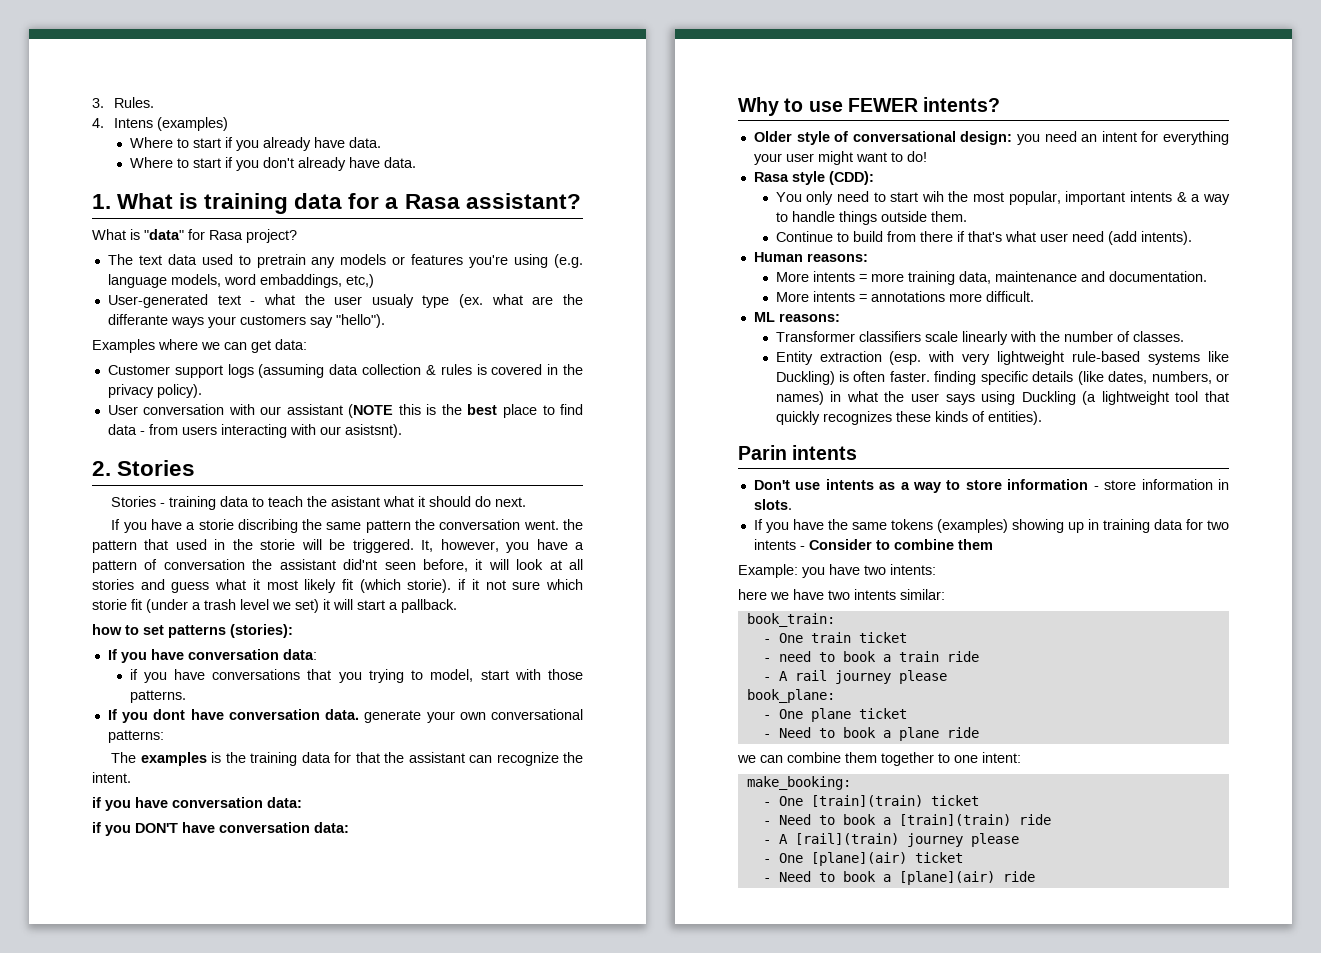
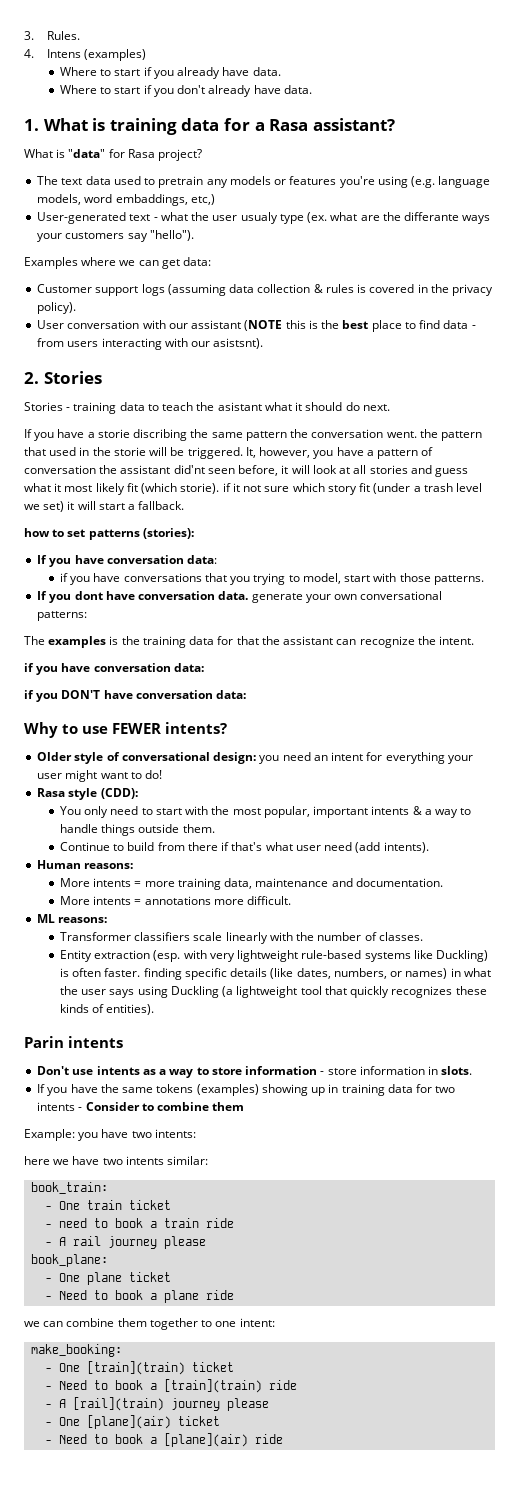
- It, however, you have a pattern of conversation the assistant did'nt seen before, it will look at all stories and guess what it most likely fit (which storie). if it not sure which storie fit (under a trash level we set) it will start a pallback.
+ It, however, you have a pattern of conversation the assistant did'nt seen before, it will look at all stories and guess what it most likely fit (which storie). if it not sure which story fit (under a trash level we set) it will start a fallback.
- You only need to start wih the most popular, important intents & a way to handle things outside them.
+ You only need to start with the most popular, important intents & a way to handle things outside them.

